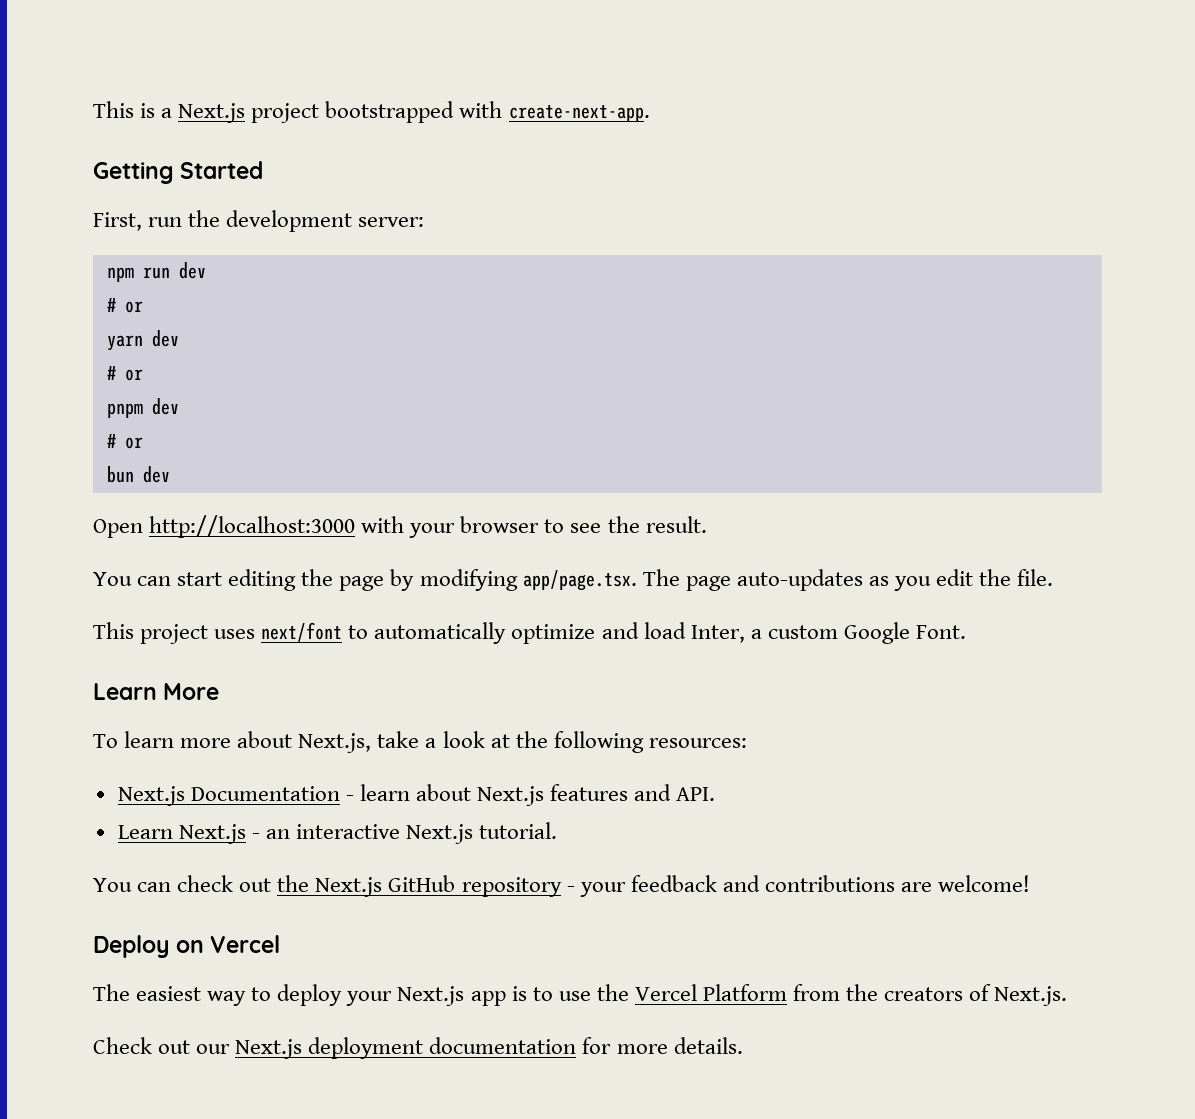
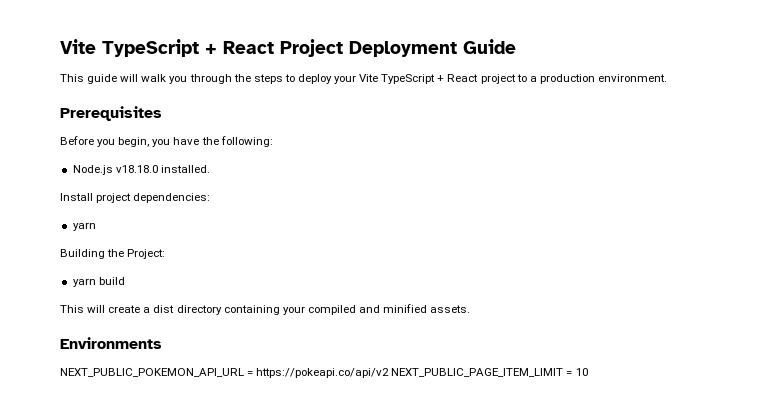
- This is a Next.js project bootstrapped with create-next-app.
- Getting Started
- First, run the development server:
- npm run dev
- # or
- yarn dev
- # or
- pnpm dev
- # or
- bun dev
- Open http://localhost:3000 with your browser to see the result.
- You can start editing the page by modifying app/page.tsx. The page auto-updates as you edit the file.
- This project uses next/font to automatically optimize and load Inter, a custom Google Font.
- Learn More
- To learn more about Next.js, take a look at the following resources:
- Next.js Documentation - learn about Next.js features and API.
- Learn Next.js - an interactive Next.js tutorial.
- You can check out the Next.js GitHub repository - your feedback and contributions are welcome!
- Deploy on Vercel
- The easiest way to deploy your Next.js app is to use the Vercel Platform from the creators of Next.js.
- Check out our Next.js deployment documentation for more details.
+ Vite TypeScript + React Project Deployment Guide
+ This guide will walk you through the steps to deploy your Vite TypeScript + React project to a production environment.
+ Prerequisites
+ Before you begin, you have the following:
+ Node.js v18.18.0 installed.
+ Install project dependencies:
+ yarn
+ Building the Project:
+ yarn build
+ This will create a dist directory containing your compiled and minified assets.
+ Environments
+ NEXT_PUBLIC_POKEMON_API_URL = https://pokeapi.co/api/v2 NEXT_PUBLIC_PAGE_ITEM_LIMIT = 10

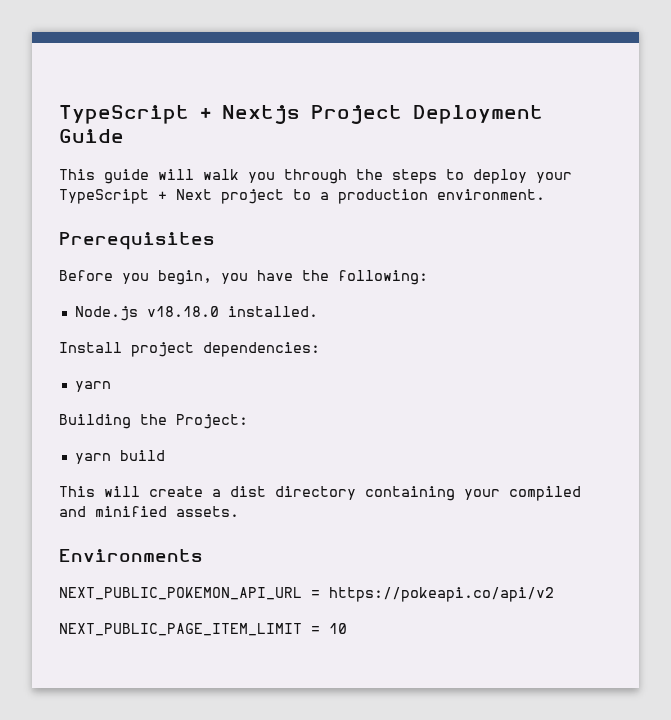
- Vite TypeScript + React Project Deployment Guide
+ TypeScript + Nextjs Project Deployment Guide
- This guide will walk you through the steps to deploy your Vite TypeScript + React project to a production environment.
+ This guide will walk you through the steps to deploy your TypeScript + Next project to a production environment.
- NEXT_PUBLIC_POKEMON_API_URL = https://pokeapi.co/api/v2 NEXT_PUBLIC_PAGE_ITEM_LIMIT = 10
+ NEXT_PUBLIC_POKEMON_API_URL = https://pokeapi.co/api/v2
+ NEXT_PUBLIC_PAGE_ITEM_LIMIT = 10

